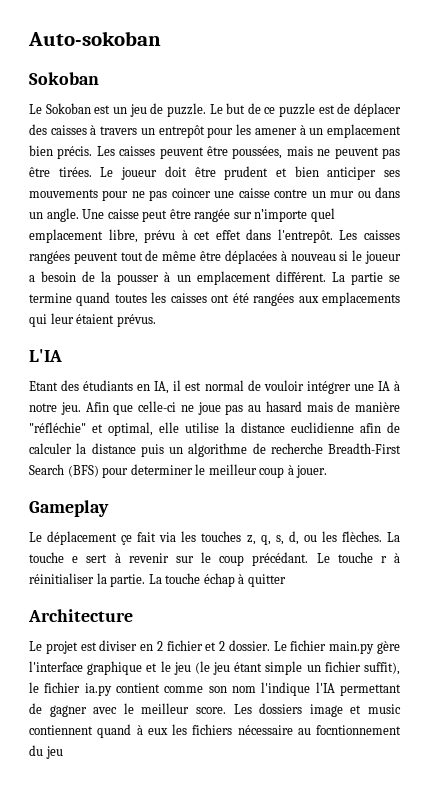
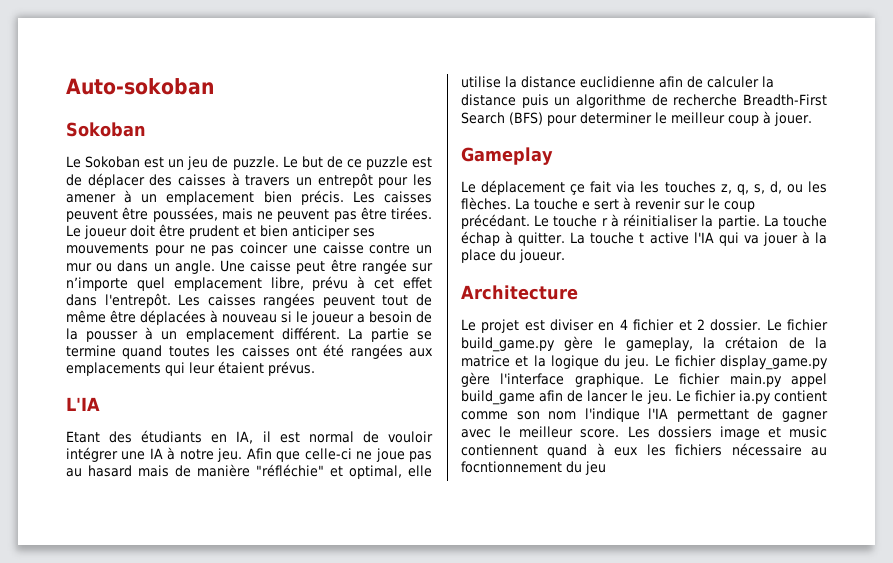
- La touche échap à quitter
+ La touche échap à quitter. La touche t active l'IA qui va jouer à la place du joueur.
- Le projet est diviser en 2 fichier et 2 dossier.
+ Le projet est diviser en 4 fichier et 2 dossier.
- Le fichier main.py gère l'interface graphique et le jeu (le jeu étant simple un fichier suffit), le fichier ia.py contient comme son nom l'indique l'IA permettant de gagner avec le meilleur score.
+ Le fichier build_game.py gère le gameplay, la crétaion de la matrice et la logique du jeu. Le fichier display_game.py gère l'interface graphique. Le fichier main.py appel build_game afin de lancer le jeu. Le fichier ia.py contient comme son nom l'indique l'IA permettant de gagner avec le meilleur score.

